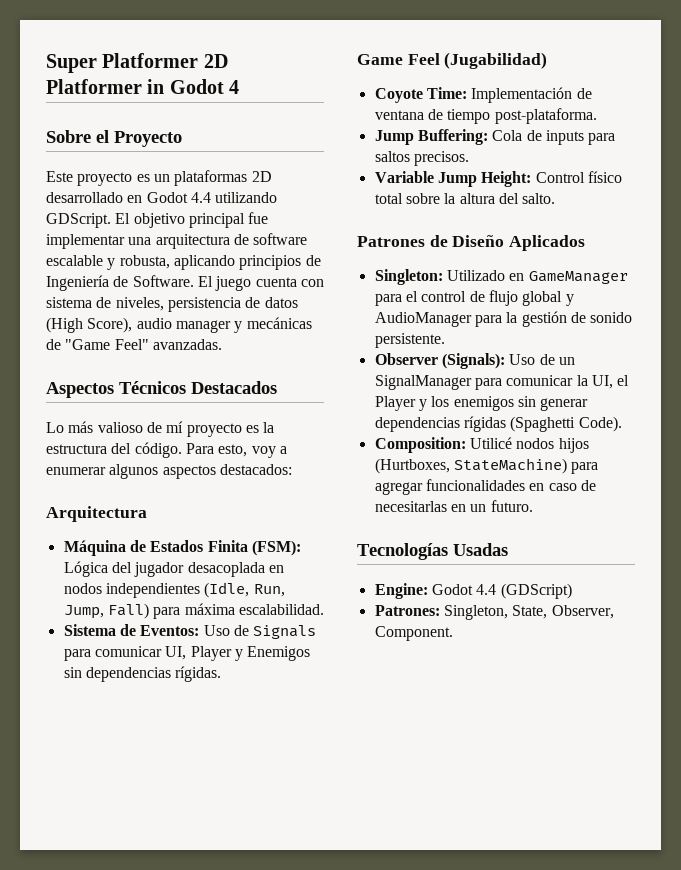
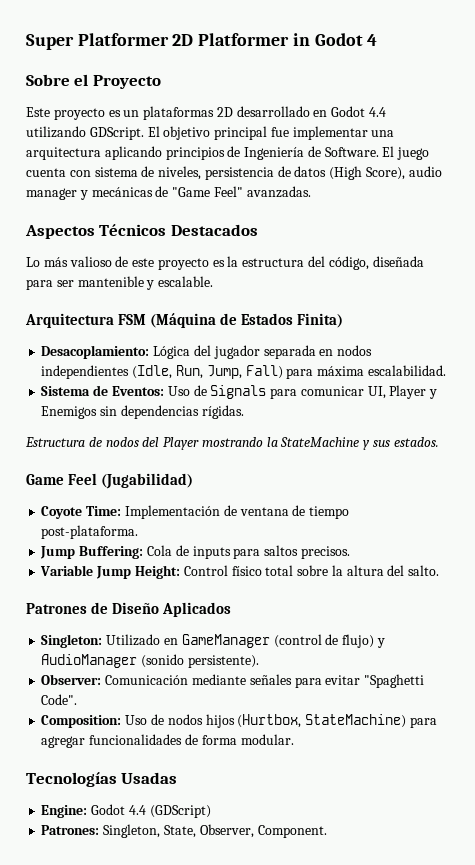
- El objetivo principal fue implementar una arquitectura de software escalable y robusta, aplicando principios de Ingeniería de Software.
+ El objetivo principal fue implementar una arquitectura aplicando principios de Ingeniería de Software.
- Lo más valioso de mí proyecto es la estructura del código. Para esto, voy a enumerar algunos aspectos destacados:
- Arquitectura
- Máquina de Estados Finita (FSM): Lógica del jugador desacoplada en nodos independientes (Idle, Run, Jump, Fall) para máxima escalabilidad.
+ Lo más valioso de este proyecto es la estructura del código, diseñada para ser mantenible y escalable.
+ Arquitectura FSM (Máquina de Estados Finita)
+ Desacoplamiento: Lógica del jugador separada en nodos independientes (Idle, Run, Jump, Fall) para máxima escalabilidad.
+ Estructura de nodos del Player mostrando la StateMachine y sus estados.
- Singleton: Utilizado en GameManager para el control de flujo global y AudioManager para la gestión de sonido persistente.
- Observer (Signals): Uso de un SignalManager para comunicar la UI, el Player y los enemigos sin generar dependencias rígidas (Spaghetti Code).
- Composition: Utilicé nodos hijos (Hurtboxes, StateMachine) para agregar funcionalidades en caso de necesitarlas en un futuro.
+ Singleton: Utilizado en GameManager (control de flujo) y AudioManager (sonido persistente).
+ Observer: Comunicación mediante señales para evitar "Spaghetti Code".
+ Composition: Uso de nodos hijos (Hurtbox, StateMachine) para agregar funcionalidades de forma modular.

